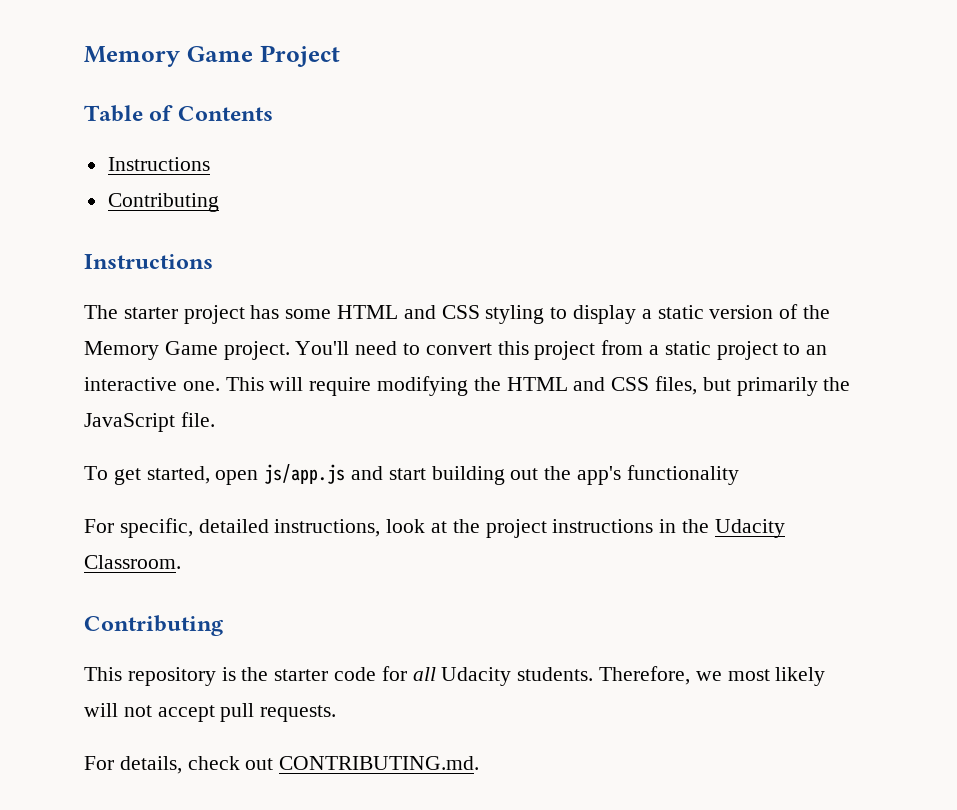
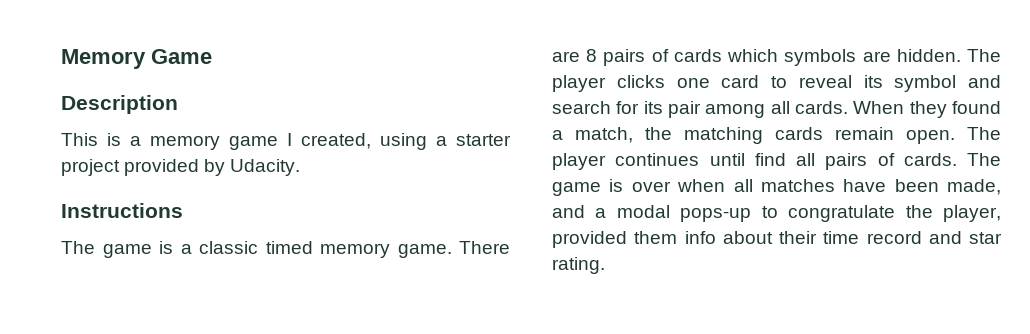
- Memory Game Project
- Table of Contents
+ Memory Game
+ Description
+ This is a memory game I created, using a starter project provided by Udacity.
  Instructions
- Contributing
- Instructions
- The starter project has some HTML and CSS styling to display a static version of the Memory Game project. You'll need to convert this project from a static project to an interactive one. This will require modifying the HTML and CSS files, but primarily the JavaScript file.
- To get started, open js/app.js and start building out the app's functionality
- For specific, detailed instructions, look at the project instructions in the Udacity Classroom.
- Contributing
- This repository is the starter code for all Udacity students. Therefore, we most likely will not accept pull requests.
- For details, check out CONTRIBUTING.md.
+ The game is a classic timed memory game. There are 8 pairs of cards which symbols are hidden. The player clicks one card to reveal its symbol and search for its pair among all cards. When they found a match, the matching cards remain open. The player continues until find all pairs of cards. The game is over when all matches have been made, and a modal pops-up to congratulate the player, provided them info about their time record and star rating.

